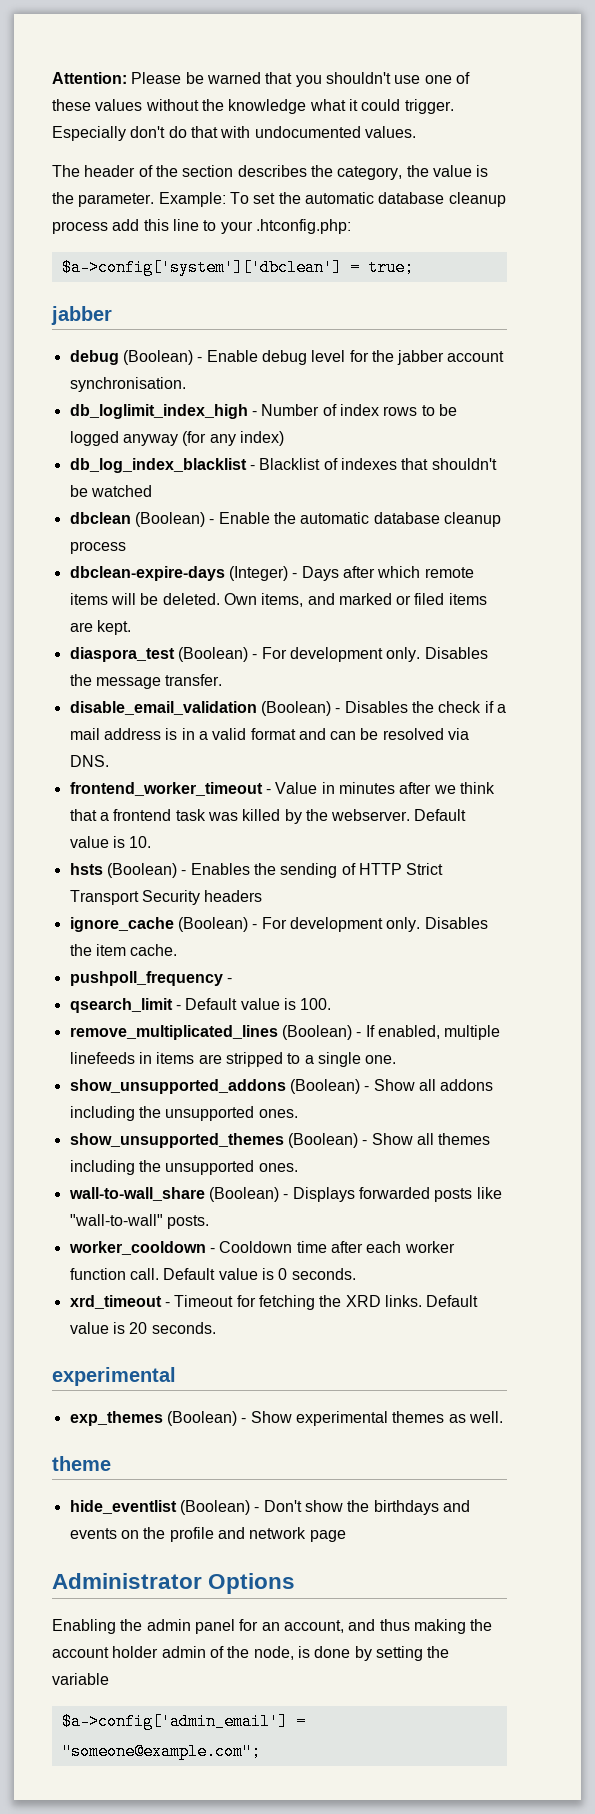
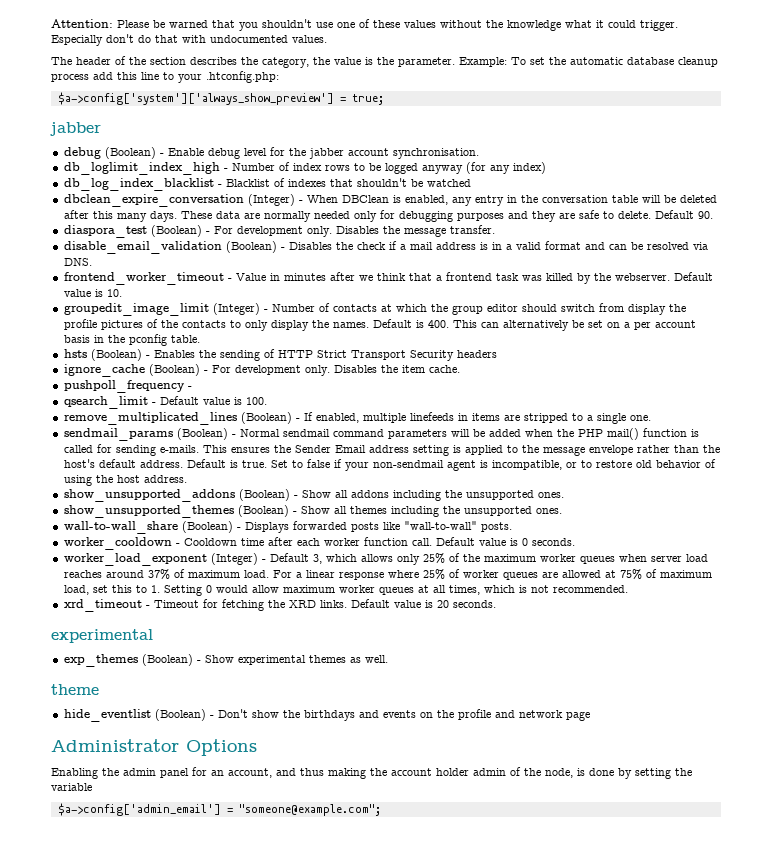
- $a->config['system']['dbclean'] = true;
+ $a->config['system']['always_show_preview'] = true;
- dbclean (Boolean) - Enable the automatic database cleanup process
- dbclean-expire-days (Integer) - Days after which remote items will be deleted. Own items, and marked or filed items are kept.
+ dbclean_expire_conversation (Integer) - When DBClean is enabled, any entry in the conversation table will be deleted after this many days. These data are normally needed only for debugging purposes and they are safe to delete. Default 90.
+ groupedit_image_limit (Integer) - Number of contacts at which the group editor should switch from display the profile pictures of the contacts to only display the names. Default is 400. This can alternatively be set on a per account basis in the pconfig table.
+ sendmail_params (Boolean) - Normal sendmail command parameters will be added when the PHP mail() function is called for sending e-mails. This ensures the Sender Email address setting is applied to the message envelope rather than the host's default address. Default is true. Set to false if your non-sendmail agent is incompatible, or to restore old behavior of using the host address.
+ worker_load_exponent (Integer) - Default 3, which allows only 25% of the maximum worker queues when server load reaches around 37% of maximum load. For a linear response where 25% of worker queues are allowed at 75% of maximum load, set this to 1. Setting 0 would allow maximum worker queues at all times, which is not recommended.

